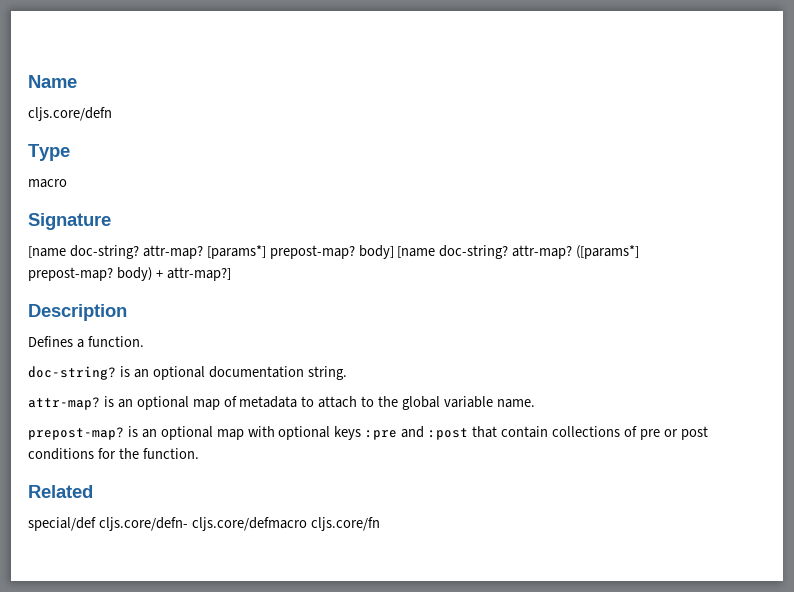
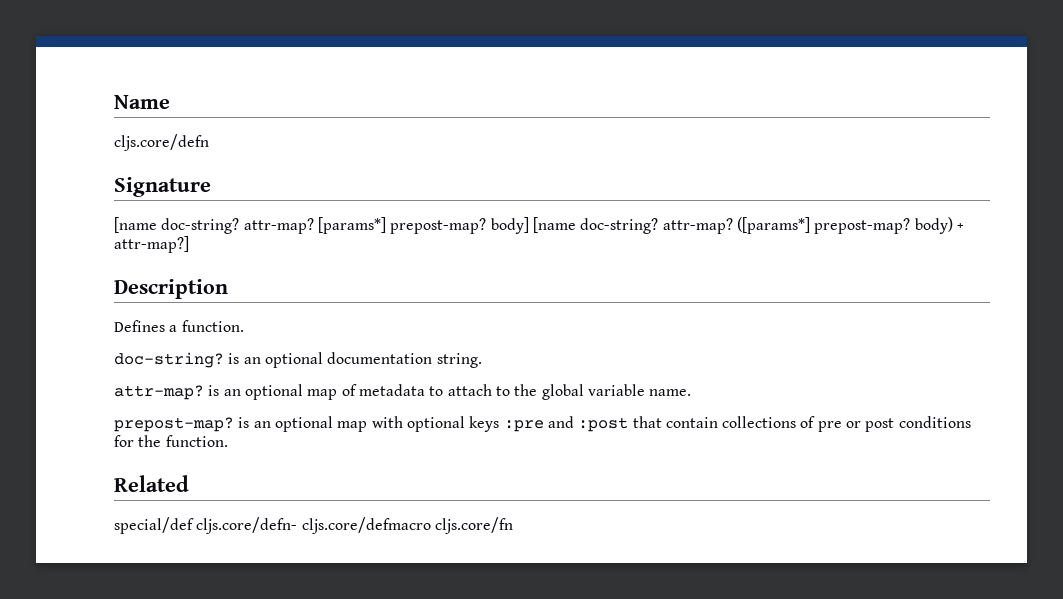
- Type
- macro

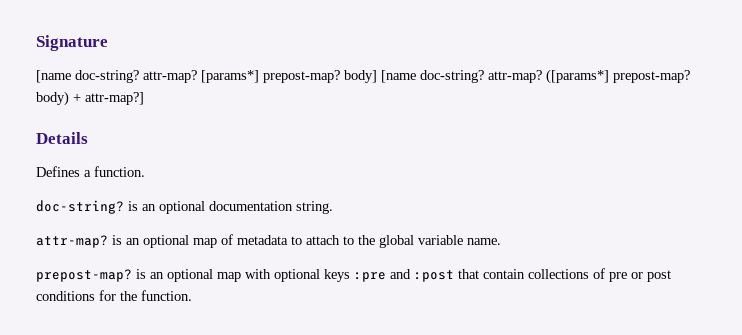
- Name
- cljs.core/defn
- Description
+ Details
- Related
- special/def cljs.core/defn- cljs.core/defmacro cljs.core/fn

